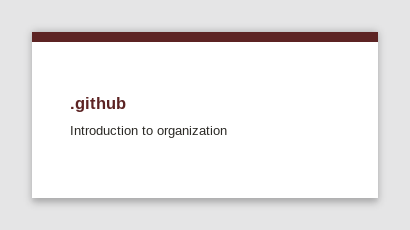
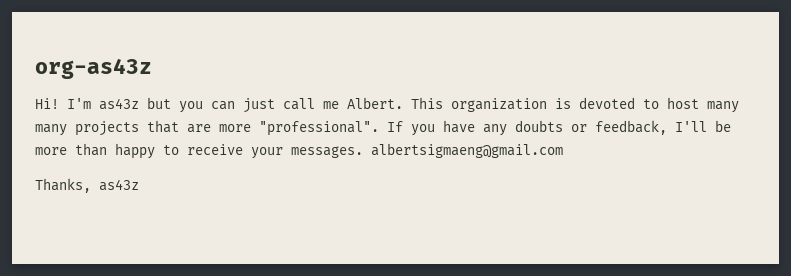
- .github
- Introduction to organization
+ org-as43z
+ Hi! I'm as43z but you can just call me Albert. This organization is devoted to host many many projects that are more "professional". If you have any doubts or feedback, I'll be more than happy to receive your messages. albertsigmaeng@gmail.com
+ Thanks, as43z

